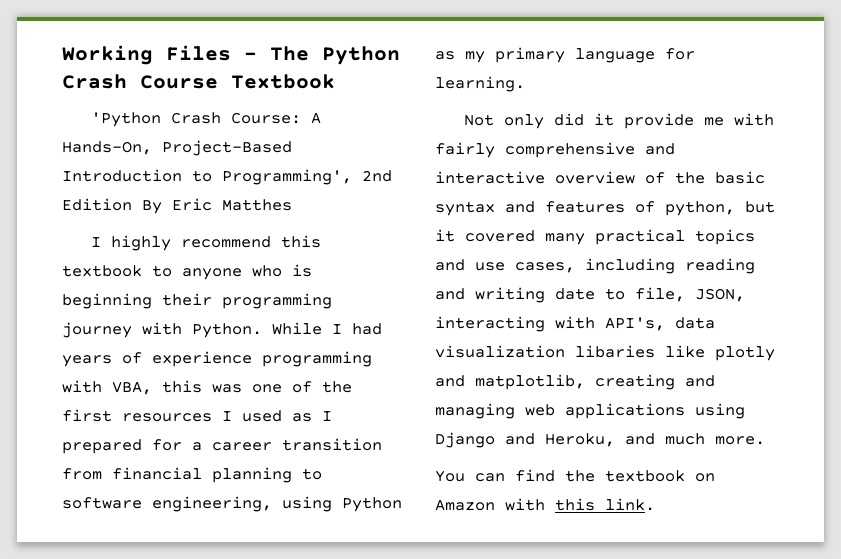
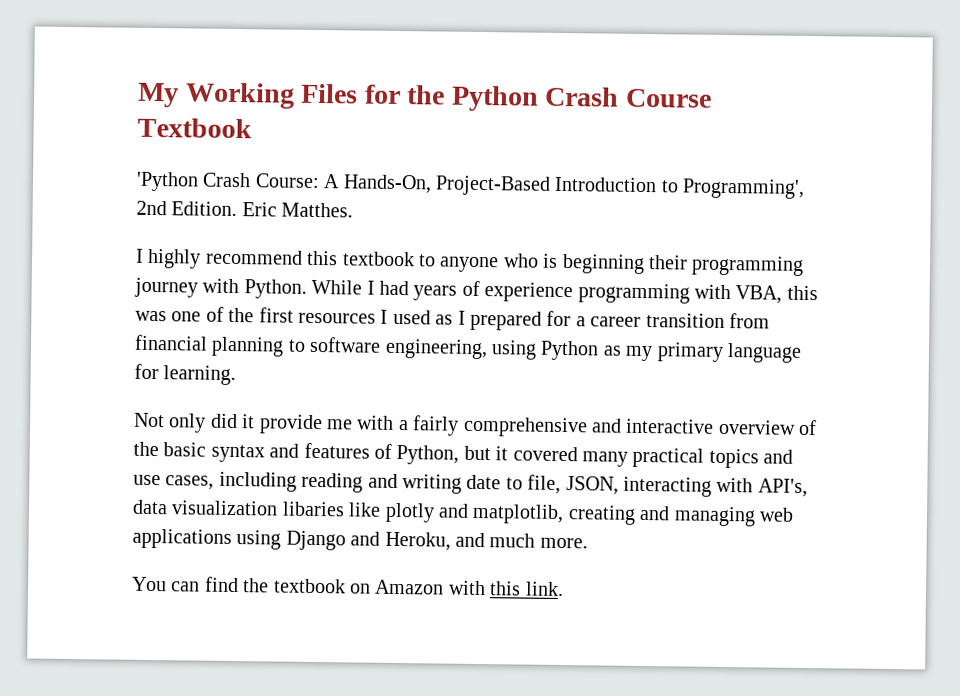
- Working Files - The Python Crash Course Textbook
+ My Working Files for the Python Crash Course Textbook
- 'Python Crash Course: A Hands-On, Project-Based Introduction to Programming', 2nd Edition By Eric Matthes
+ 'Python Crash Course: A Hands-On, Project-Based Introduction to Programming', 2nd Edition. Eric Matthes.
- Not only did it provide me with fairly comprehensive and interactive overview of the basic syntax and features of python, but it covered many practical topics and use cases, including reading and writing date to file, JSON, interacting with API's, data visualization libaries like plotly and matplotlib, creating and managing web applications using Django and Heroku, and much more.
+ Not only did it provide me with a fairly comprehensive and interactive overview of the basic syntax and features of Python, but it covered many practical topics and use cases, including reading and writing date to file, JSON, interacting with API's, data visualization libaries like plotly and matplotlib, creating and managing web applications using Django and Heroku, and much more.

